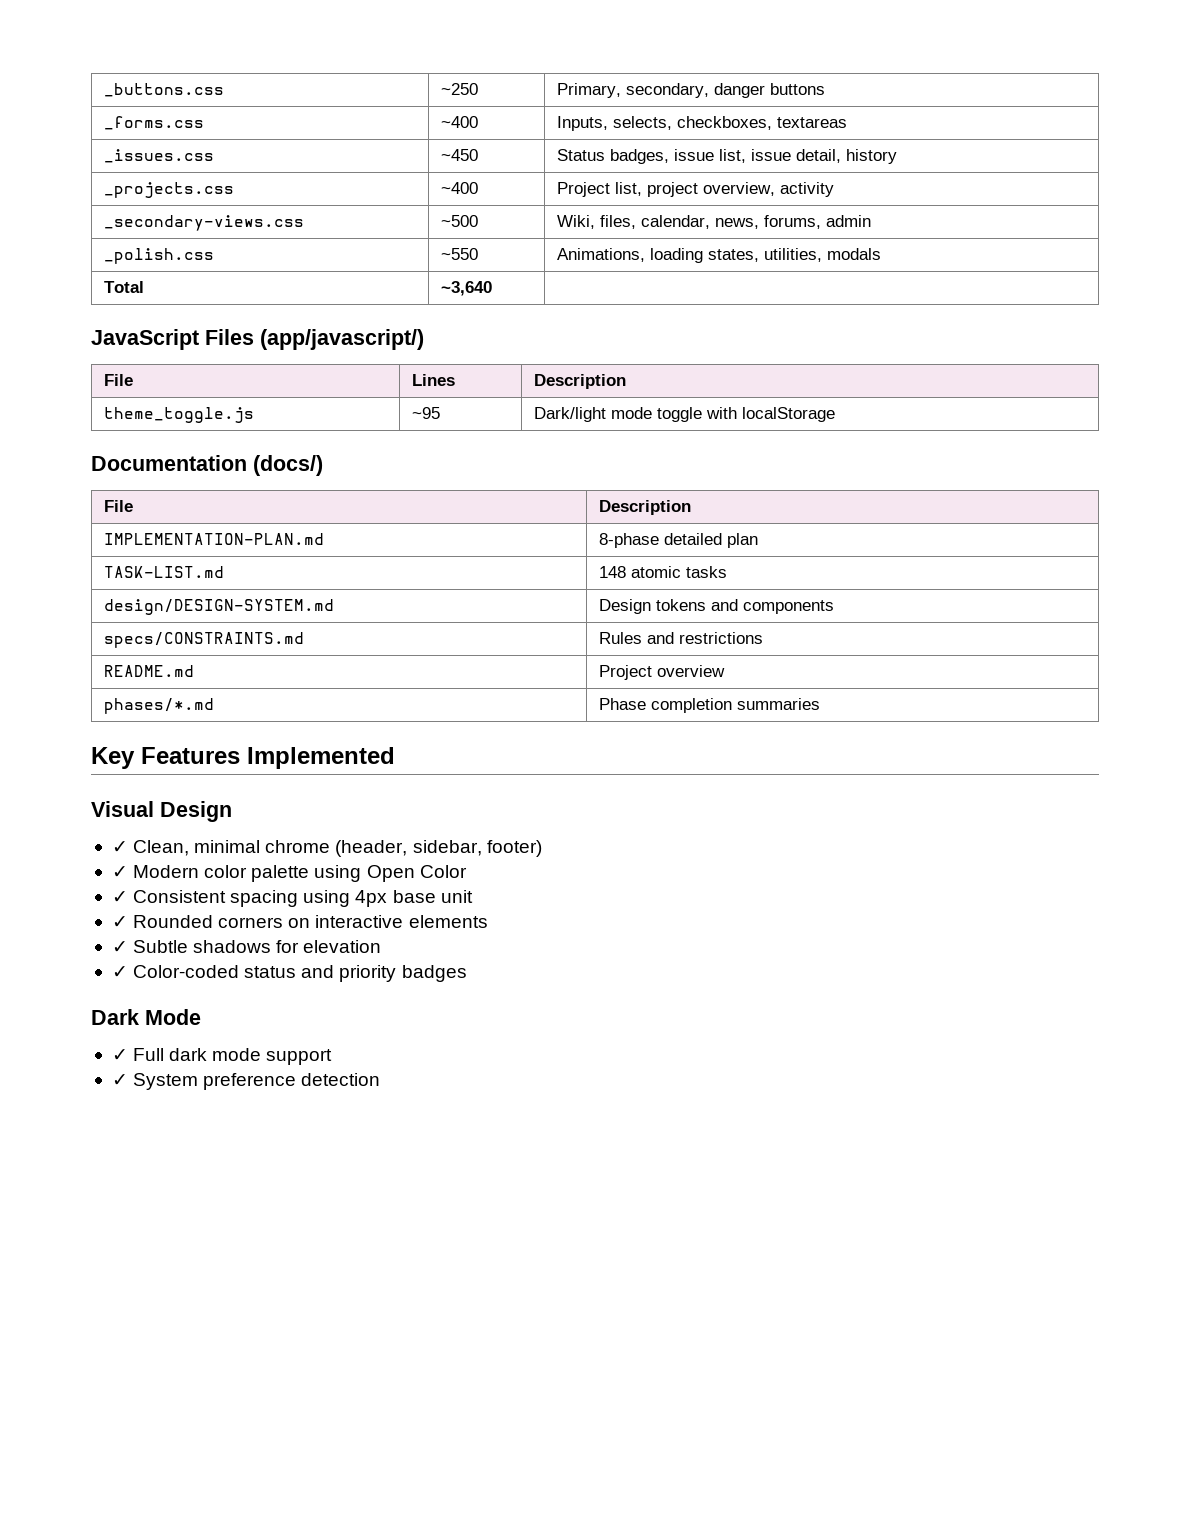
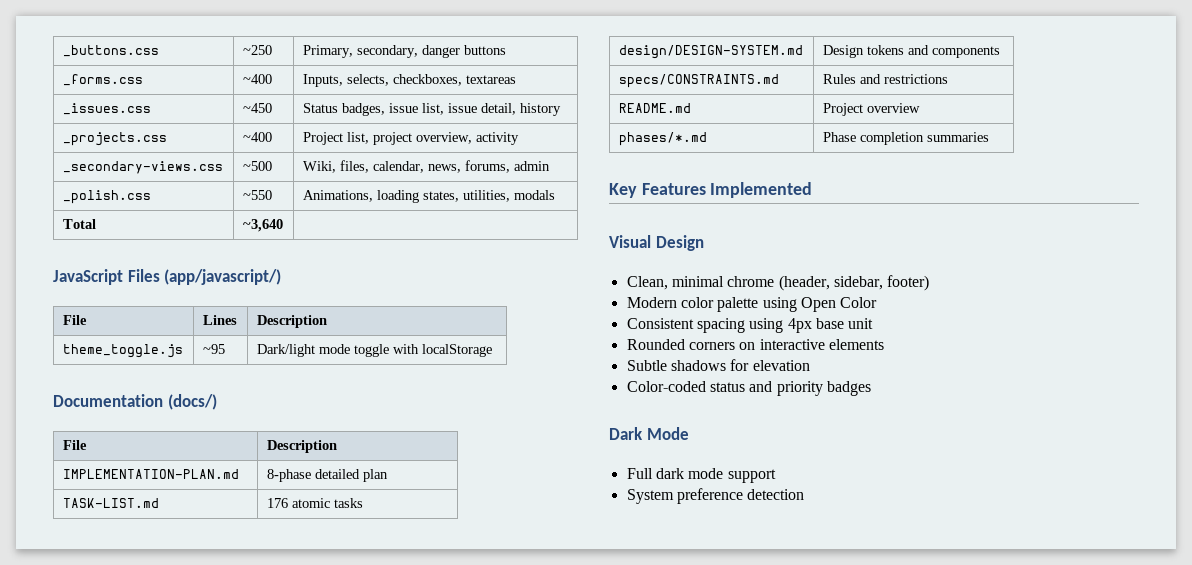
- TASK-LIST.md | 148 atomic tasks
+ TASK-LIST.md | 176 atomic tasks
- ✓ Clean, minimal chrome (header, sidebar, footer)
+ Clean, minimal chrome (header, sidebar, footer)
- ✓ Modern color palette using Open Color
+ Modern color palette using Open Color
- ✓ Consistent spacing using 4px base unit
+ Consistent spacing using 4px base unit
- ✓ Rounded corners on interactive elements
+ Rounded corners on interactive elements
- ✓ Subtle shadows for elevation
+ Subtle shadows for elevation
- ✓ Color-coded status and priority badges
+ Color-coded status and priority badges
- ✓ Full dark mode support
+ Full dark mode support
- ✓ System preference detection
+ System preference detection

